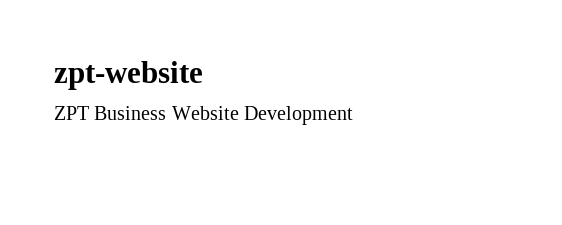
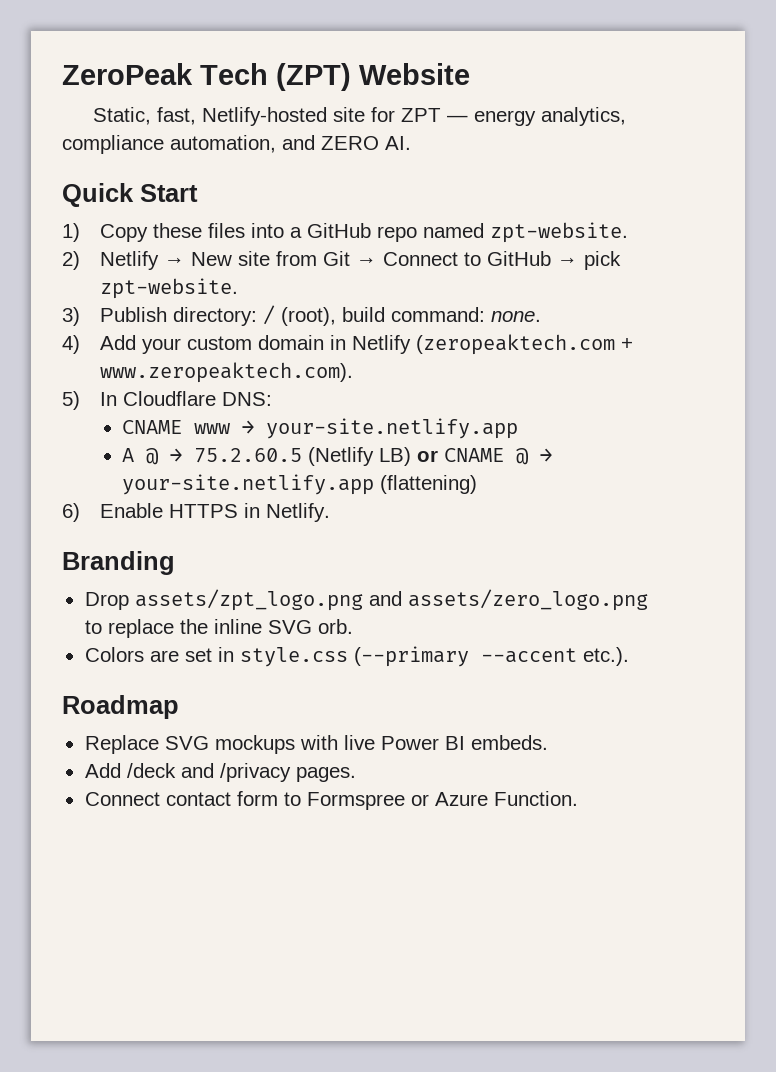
- zpt-website
- ZPT Business Website Development
+ ZeroPeak Tech (ZPT) Website
+ Static, fast, Netlify-hosted site for ZPT — energy analytics, compliance automation, and ZERO AI.
+ Quick Start
+ 1) Copy these files into a GitHub repo named zpt-website.
+ 2) Netlify → New site from Git → Connect to GitHub → pick zpt-website.
+ 3) Publish directory: / (root), build command: none.
+ 4) Add your custom domain in Netlify (zeropeaktech.com + www.zeropeaktech.com).
+ 5) In Cloudflare DNS:
+ CNAME www → your-site.netlify.app
+ A @ → 75.2.60.5 (Netlify LB) or CNAME @ → your-site.netlify.app (flattening)
+ 6) Enable HTTPS in Netlify.
+ Branding
+ Drop assets/zpt_logo.png and assets/zero_logo.png to replace the inline SVG orb.
+ Colors are set in style.css (--primary --accent etc.).
+ Roadmap
+ Replace SVG mockups with live Power BI embeds.
+ Add /deck and /privacy pages.
+ Connect contact form to Formspree or Azure Function.

